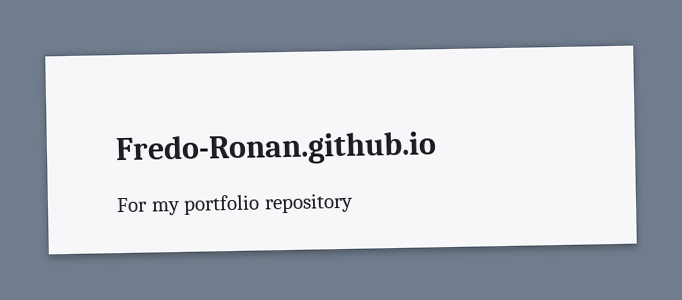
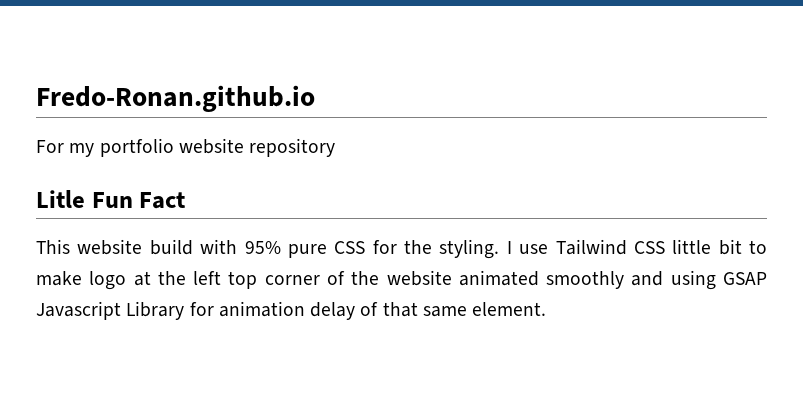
- For my portfolio repository
+ For my portfolio website repository
+ Litle Fun Fact
+ This website build with 95% pure CSS for the styling. I use Tailwind CSS little bit to make logo at the left top corner of the website animated smoothly and using GSAP Javascript Library for animation delay of that same element.

